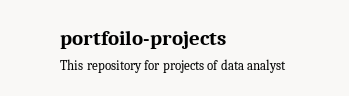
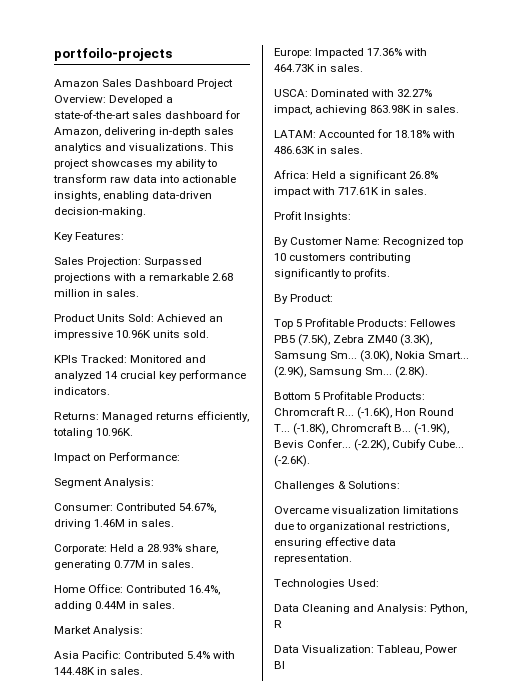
- This repository for projects of data analyst
+ Amazon Sales Dashboard Project Overview: Developed a state-of-the-art sales dashboard for Amazon, delivering in-depth sales analytics and visualizations. This project showcases my ability to transform raw data into actionable insights, enabling data-driven decision-making.
+ Key Features:
+ Sales Projection: Surpassed projections with a remarkable 2.68 million in sales.
+ Product Units Sold: Achieved an impressive 10.96K units sold.
+ KPIs Tracked: Monitored and analyzed 14 crucial key performance indicators.
+ Returns: Managed returns efficiently, totaling 10.96K.
+ Impact on Performance:
+ Segment Analysis:
+ Consumer: Contributed 54.67%, driving 1.46M in sales.
+ Corporate: Held a 28.93% share, generating 0.77M in sales.
+ Home Office: Contributed 16.4%, adding 0.44M in sales.
+ Market Analysis:
+ Asia Pacific: Contributed 5.4% with 144.48K in sales.
+ Europe: Impacted 17.36% with 464.73K in sales.
+ USCA: Dominated with 32.27% impact, achieving 863.98K in sales.
+ LATAM: Accounted for 18.18% with 486.63K in sales.
+ Africa: Held a significant 26.8% impact with 717.61K in sales.
+ Profit Insights:
+ By Customer Name: Recognized top 10 customers contributing significantly to profits.
+ By Product:
+ Top 5 Profitable Products: Fellowes PB5 (7.5K), Zebra ZM40 (3.3K), Samsung Sm... (3.0K), Nokia Smart... (2.9K), Samsung Sm... (2.8K).
+ Bottom 5 Profitable Products: Chromcraft R... (-1.6K), Hon Round T... (-1.8K), Chromcraft B... (-1.9K), Bevis Confer... (-2.2K), Cubify Cube... (-2.6K).
+ Challenges & Solutions:
+ Overcame visualization limitations due to organizational restrictions, ensuring effective data representation.
+ Technologies Used:
+ Data Cleaning and Analysis: Python, R
+ Data Visualization: Tableau, Power BI

